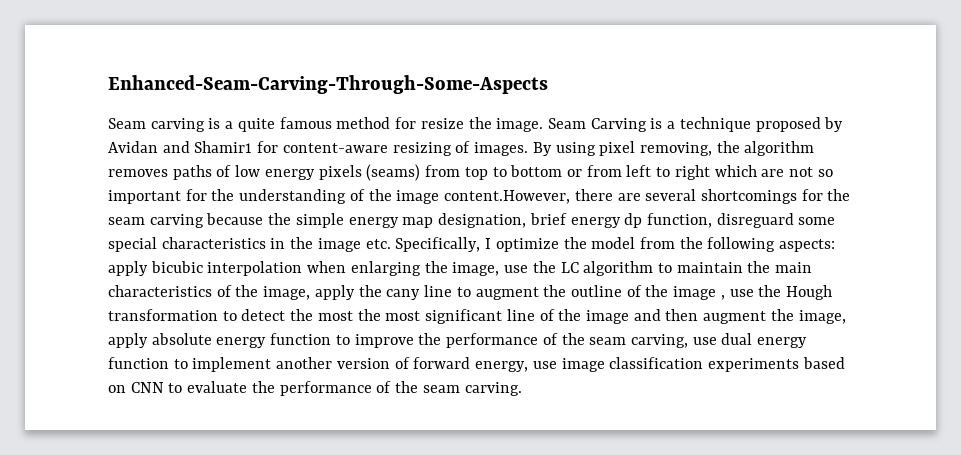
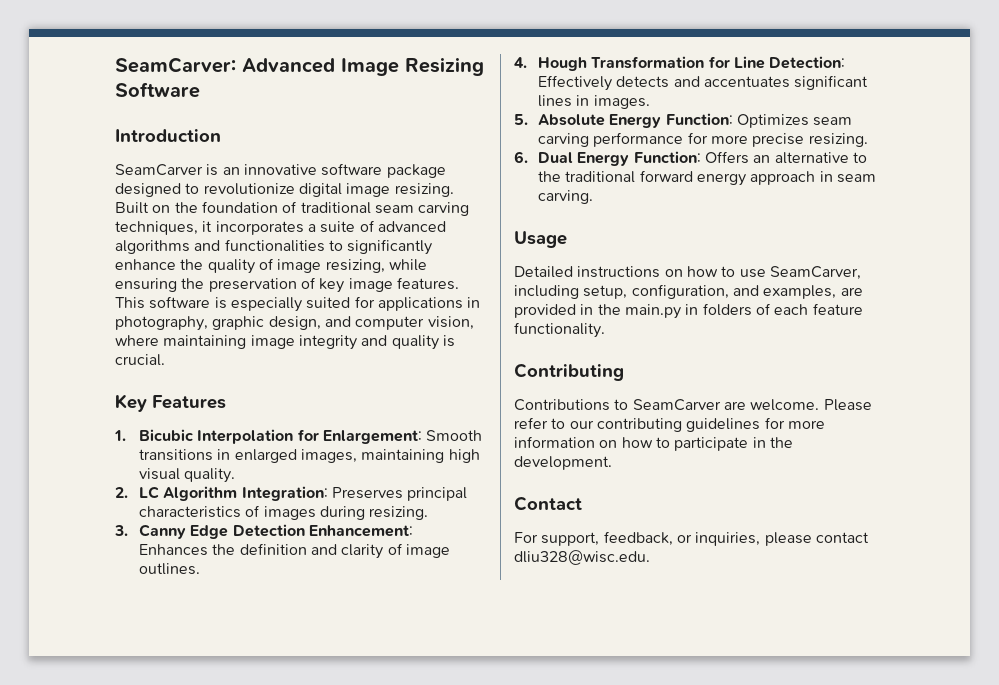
- Enhanced-Seam-Carving-Through-Some-Aspects
- Seam carving is a quite famous method for resize the image. Seam Carving is a technique proposed by Avidan and Shamir1 for content-aware resizing of images. By using pixel removing, the algorithm removes paths of low energy pixels (seams) from top to bottom or from left to right which are not so important for the understanding of the image content.However, there are several shortcomings for the seam carving because the simple energy map designation, brief energy dp function, disreguard some special characteristics in the image etc. Specifically, I optimize the model from the following aspects: apply bicubic interpolation when enlarging the image, use the LC algorithm to maintain the main characteristics of the image, apply the cany line to augment the outline of the image , use the Hough transformation to detect the most the most significant line of the image and then augment the image, apply absolute energy function to improve the performance of the seam carving, use dual energy function to implement another version of forward energy, use image classification experiments based on CNN to evaluate the performance of the seam carving.
+ SeamCarver: Advanced Image Resizing Software
+ Introduction
+ SeamCarver is an innovative software package designed to revolutionize digital image resizing. Built on the foundation of traditional seam carving techniques, it incorporates a suite of advanced algorithms and functionalities to significantly enhance the quality of image resizing, while ensuring the preservation of key image features. This software is especially suited for applications in photography, graphic design, and computer vision, where maintaining image integrity and quality is crucial.
+ Key Features
+ 1. Bicubic Interpolation for Enlargement: Smooth transitions in enlarged images, maintaining high visual quality.
+ 2. LC Algorithm Integration: Preserves principal characteristics of images during resizing.
+ 3. Canny Edge Detection Enhancement: Enhances the definition and clarity of image outlines.
+ 4. Hough Transformation for Line Detection: Effectively detects and accentuates significant lines in images.
+ 5. Absolute Energy Function: Optimizes seam carving performance for more precise resizing.
+ 6. Dual Energy Function: Offers an alternative to the traditional forward energy approach in seam carving.
+ Usage
+ Detailed instructions on how to use SeamCarver, including setup, configuration, and examples, are provided in the main.py in folders of each feature functionality.
+ Contributing
+ Contributions to SeamCarver are welcome. Please refer to our contributing guidelines for more information on how to participate in the development.
+ Contact
+ For support, feedback, or inquiries, please contact dliu328@wisc.edu.

